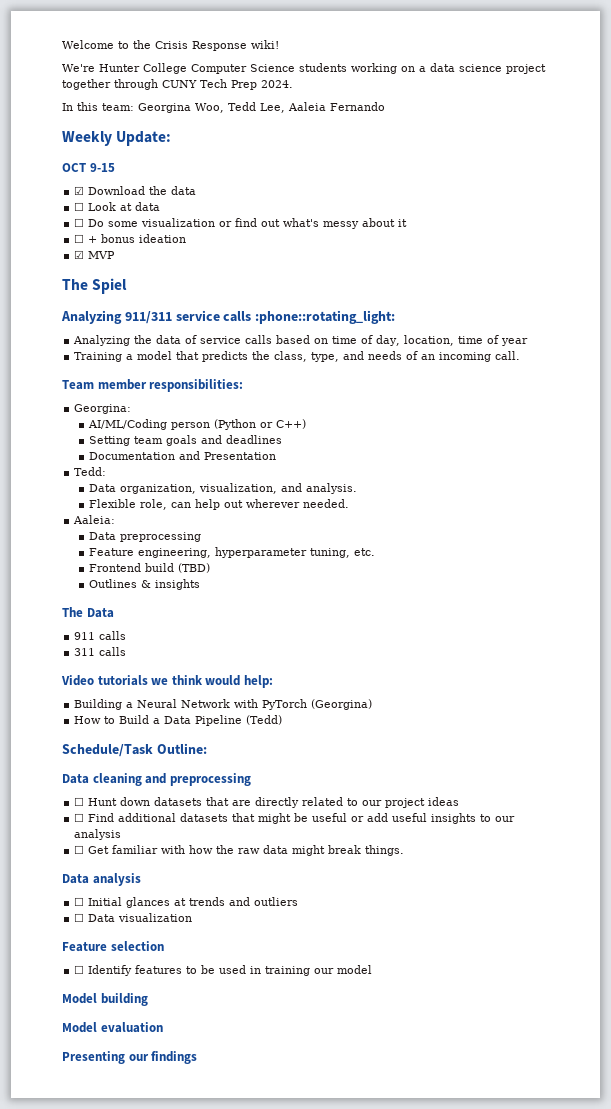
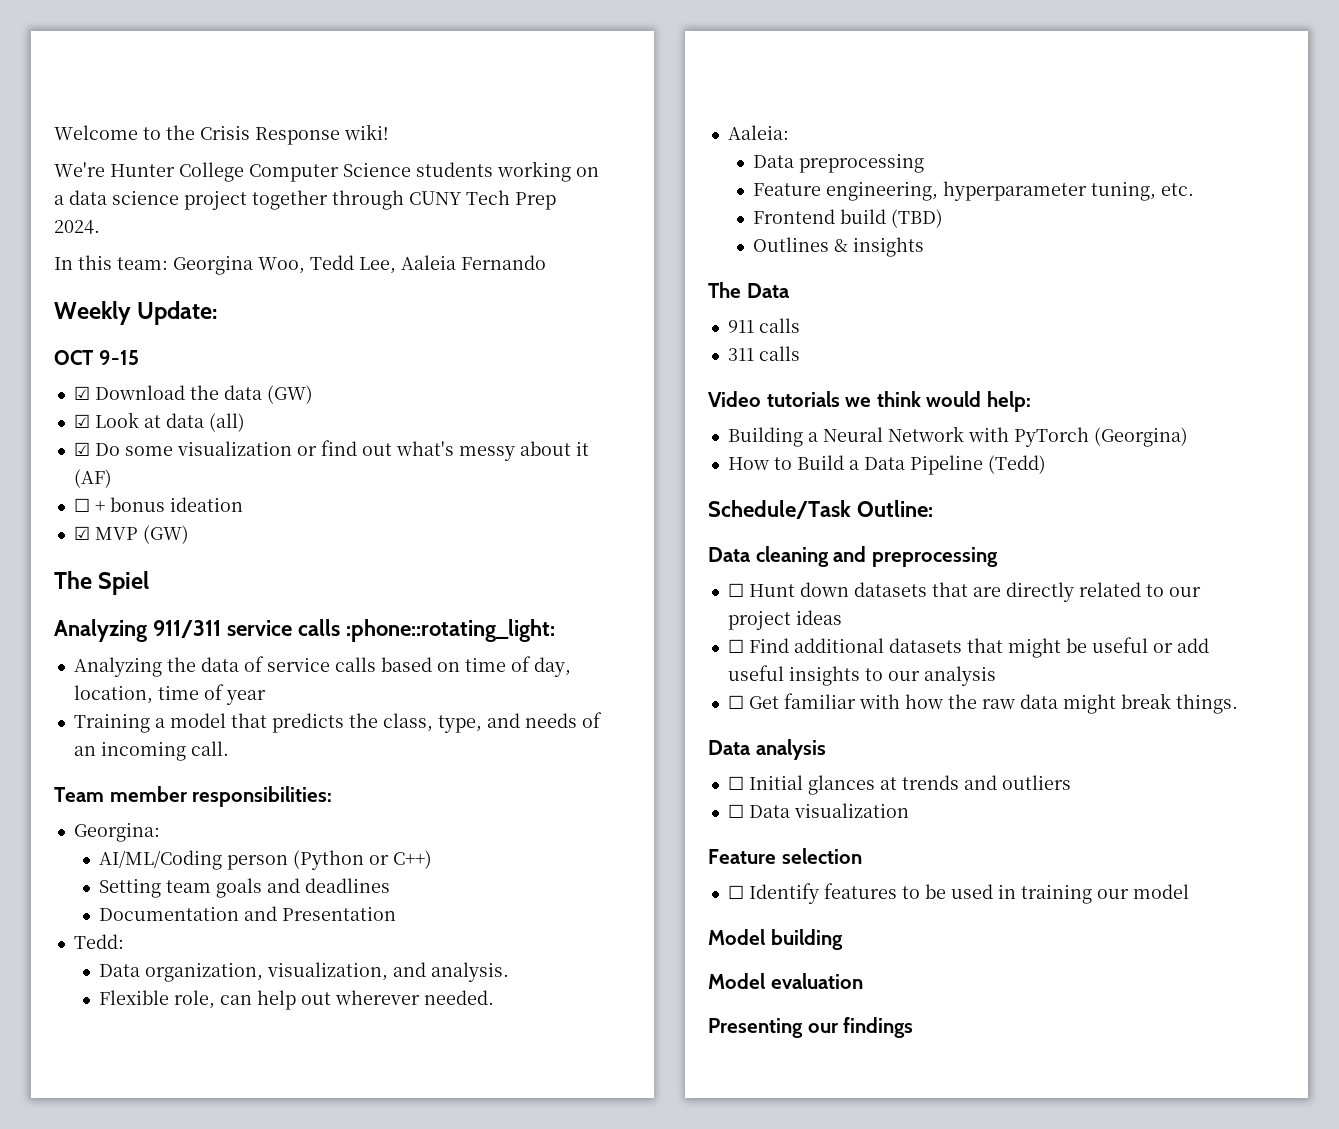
- ☑ Download the data
- ☐ Look at data
- ☐ Do some visualization or find out what's messy about it
+ ☑ Download the data (GW)
+ ☑ Look at data (all)
+ ☑ Do some visualization or find out what's messy about it (AF)
- ☑ MVP
+ ☑ MVP (GW)

